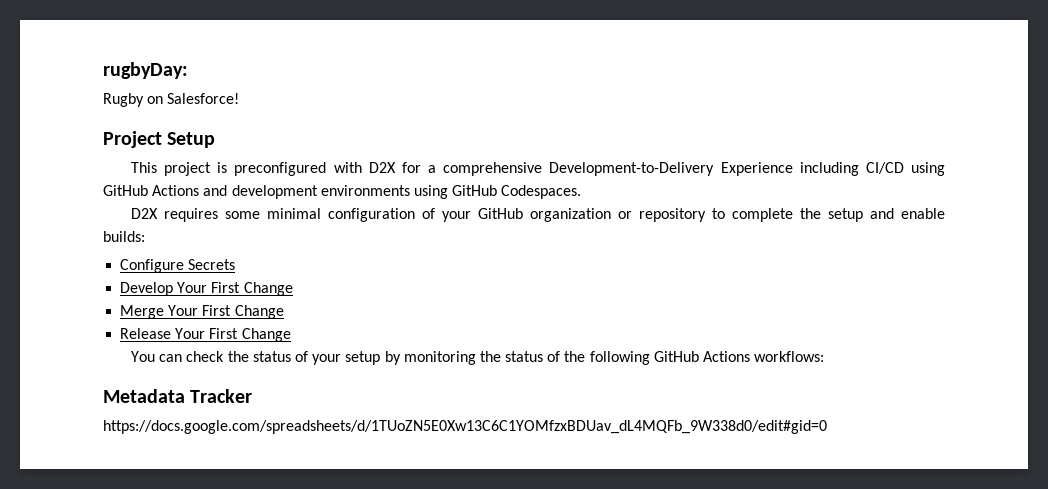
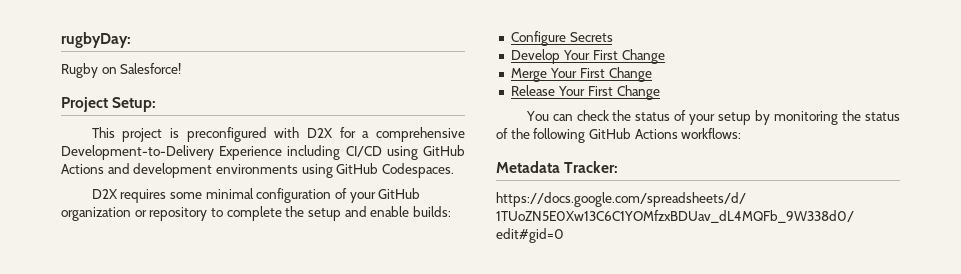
- Project Setup
+ Project Setup:
- Metadata Tracker
+ Metadata Tracker:

